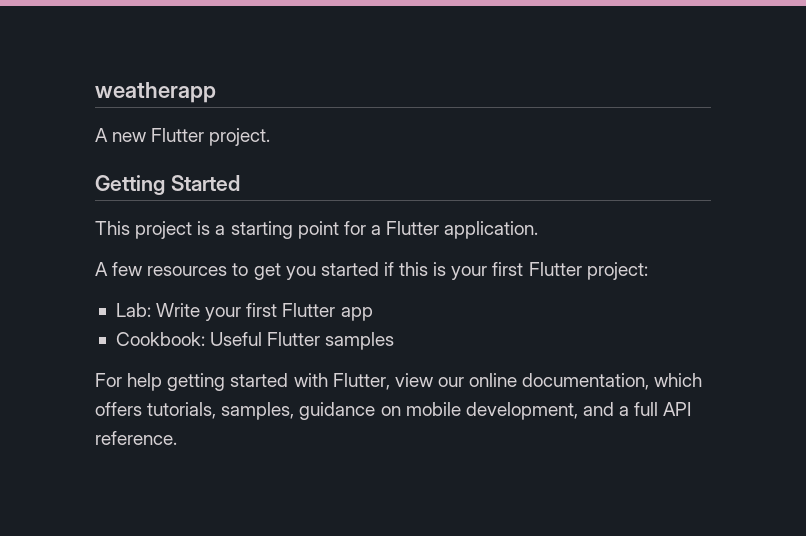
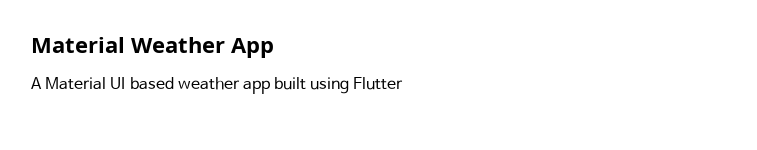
- weatherapp
- A new Flutter project.
- Getting Started
- This project is a starting point for a Flutter application.
- A few resources to get you started if this is your first Flutter project:
- Lab: Write your first Flutter app
- Cookbook: Useful Flutter samples
- For help getting started with Flutter, view our online documentation, which offers tutorials, samples, guidance on mobile development, and a full API reference.
+ Material Weather App
+ A Material UI based weather app built using Flutter

